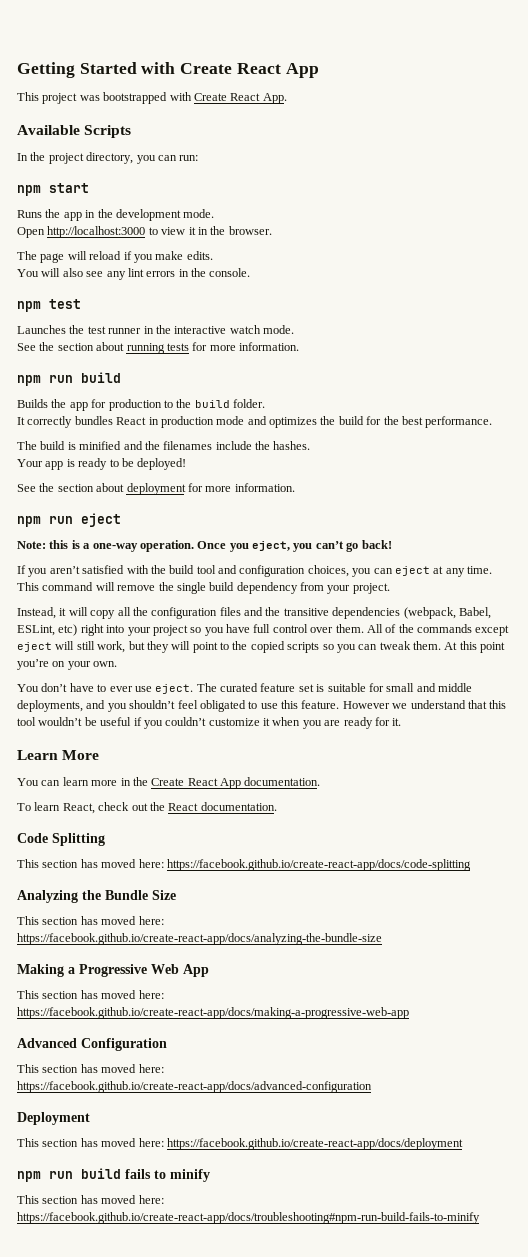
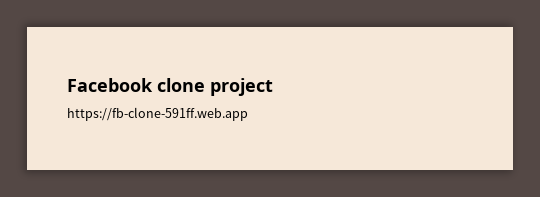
- Getting Started with Create React App
- This project was bootstrapped with Create React App.
- Available Scripts
- In the project directory, you can run:
- npm start
- Runs the app in the development mode.
- Open http://localhost:3000 to view it in the browser.
- The page will reload if you make edits.
- You will also see any lint errors in the console.
- npm test
- Launches the test runner in the interactive watch mode.
- See the section about running tests for more information.
- npm run build
- Builds the app for production to the build folder.
- It correctly bundles React in production mode and optimizes the build for the best performance.
- The build is minified and the filenames include the hashes.
- Your app is ready to be deployed!
- See the section about deployment for more information.
- npm run eject
- Note: this is a one-way operation. Once you eject, you can’t go back!
- If you aren’t satisfied with the build tool and configuration choices, you can eject at any time. This command will remove the single build dependency from your project.
- Instead, it will copy all the configuration files and the transitive dependencies (webpack, Babel, ESLint, etc) right into your project so you have full control over them. All of the commands except eject will still work, but they will point to the copied scripts so you can tweak them. At this point you’re on your own.
- You don’t have to ever use eject. The curated feature set is suitable for small and middle deployments, and you shouldn’t feel obligated to use this feature. However we understand that this tool wouldn’t be useful if you couldn’t customize it when you are ready for it.
- Learn More
- You can learn more in the Create React App documentation.
- To learn React, check out the React documentation.
- Code Splitting
- This section has moved here: https://facebook.github.io/create-react-app/docs/code-splitting
- Analyzing the Bundle Size
- This section has moved here: https://facebook.github.io/create-react-app/docs/analyzing-the-bundle-size
- Making a Progressive Web App
- This section has moved here: https://facebook.github.io/create-react-app/docs/making-a-progressive-web-app
- Advanced Configuration
- This section has moved here: https://facebook.github.io/create-react-app/docs/advanced-configuration
- Deployment
- This section has moved here: https://facebook.github.io/create-react-app/docs/deployment
- npm run build fails to minify
- This section has moved here: https://facebook.github.io/create-react-app/docs/troubleshooting#npm-run-build-fails-to-minify
+ Facebook clone project
+ https://fb-clone-591ff.web.app

